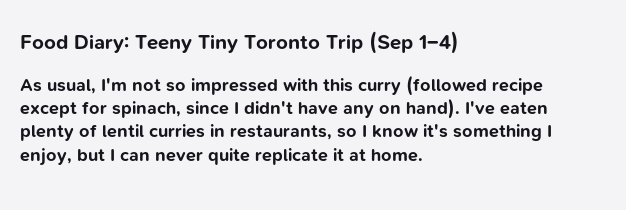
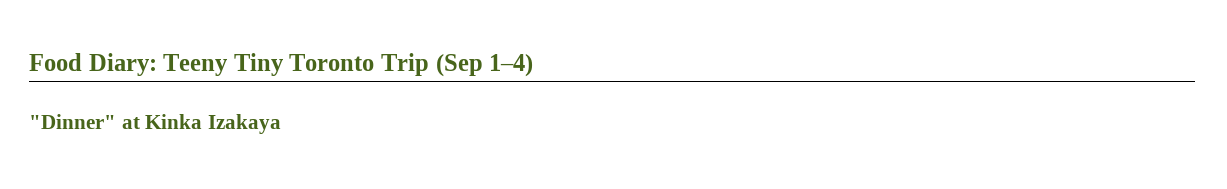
- As usual, I'm not so impressed with this curry (followed recipe except for spinach, since I didn't have any on hand). I've eaten plenty of lentil curries in restaurants, so I know it's something I enjoy, but I can never quite replicate it at home.
+ "Dinner" at Kinka Izakaya

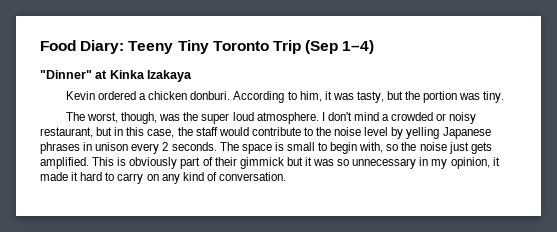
+ Kevin ordered a chicken donburi. According to him, it was tasty, but the portion was tiny.
+ The worst, though, was the super loud atmosphere. I don't mind a crowded or noisy restaurant, but in this case, the staff would contribute to the noise level by yelling Japanese phrases in unison every 2 seconds. The space is small to begin with, so the noise just gets amplified. This is obviously part of their gimmick but it was so unnecessary in my opinion, it made it hard to carry on any kind of conversation.

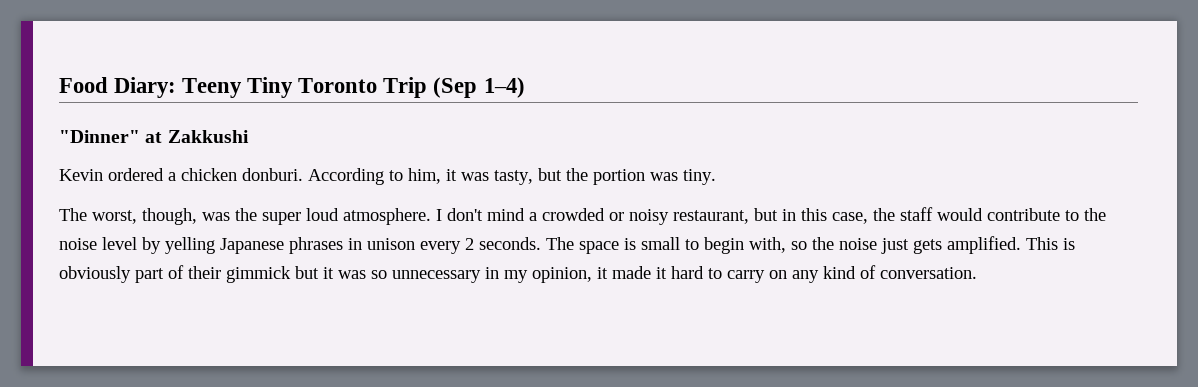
- "Dinner" at Kinka Izakaya
+ "Dinner" at Zakkushi

